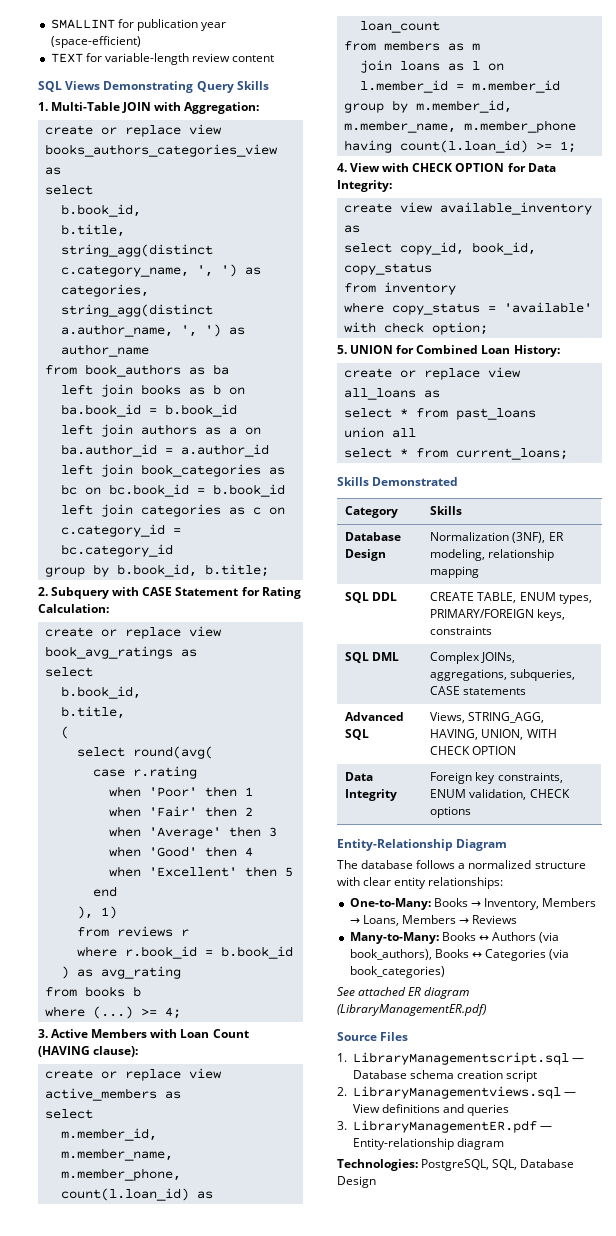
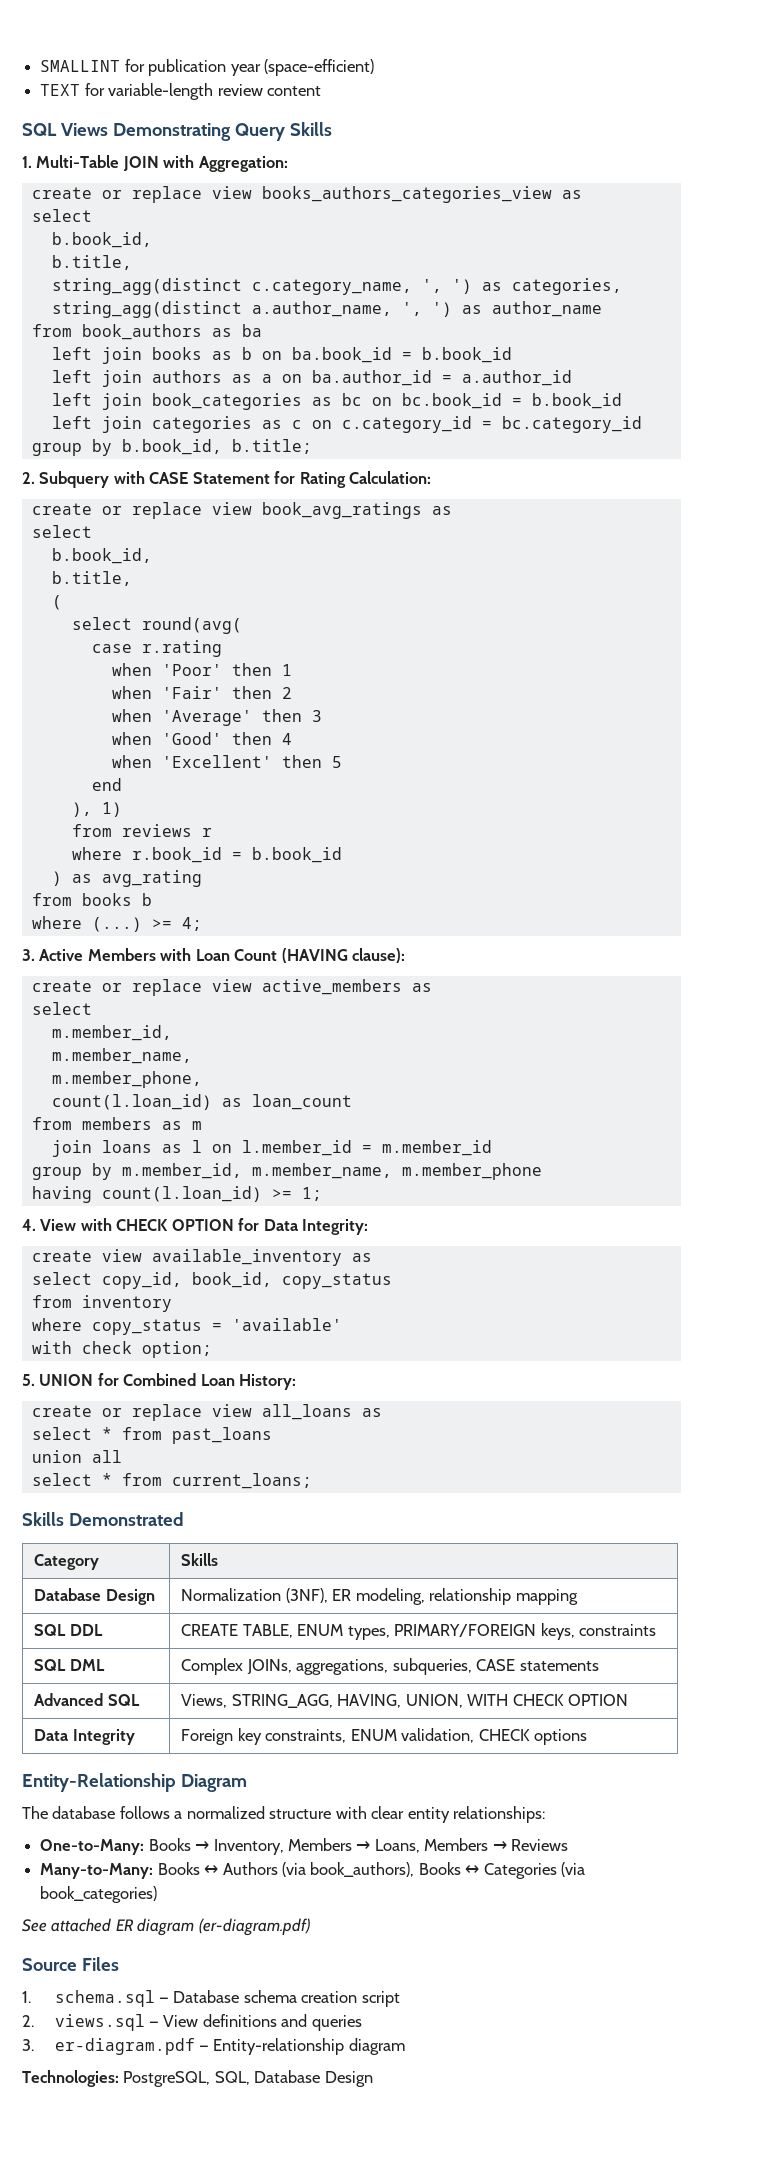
- See attached ER diagram (LibraryManagementER.pdf)
+ See attached ER diagram (er-diagram.pdf)
- 1. LibraryManagementscript.sql — Database schema creation script
+ 1. schema.sql — Database schema creation script
- 2. LibraryManagementviews.sql — View definitions and queries
+ 2. views.sql — View definitions and queries
- 3. LibraryManagementER.pdf — Entity-relationship diagram
+ 3. er-diagram.pdf — Entity-relationship diagram

